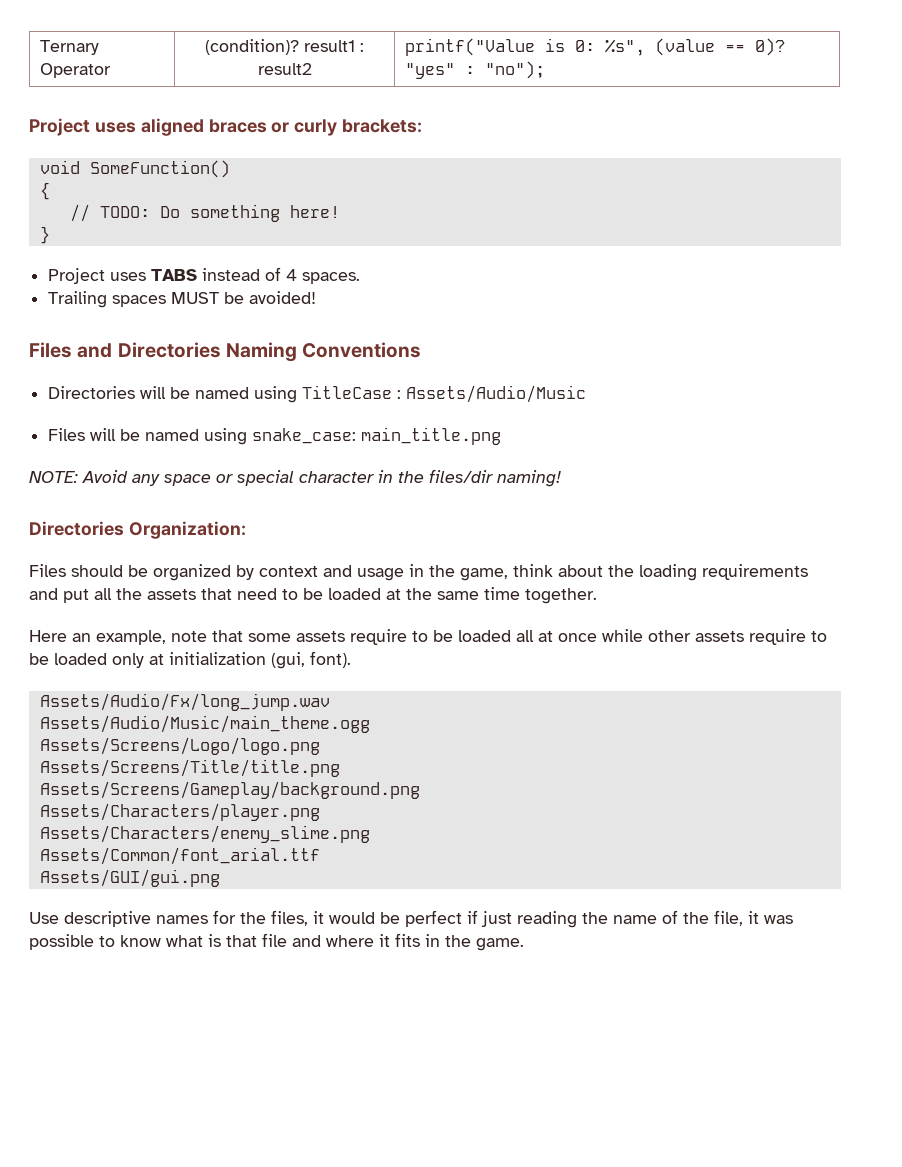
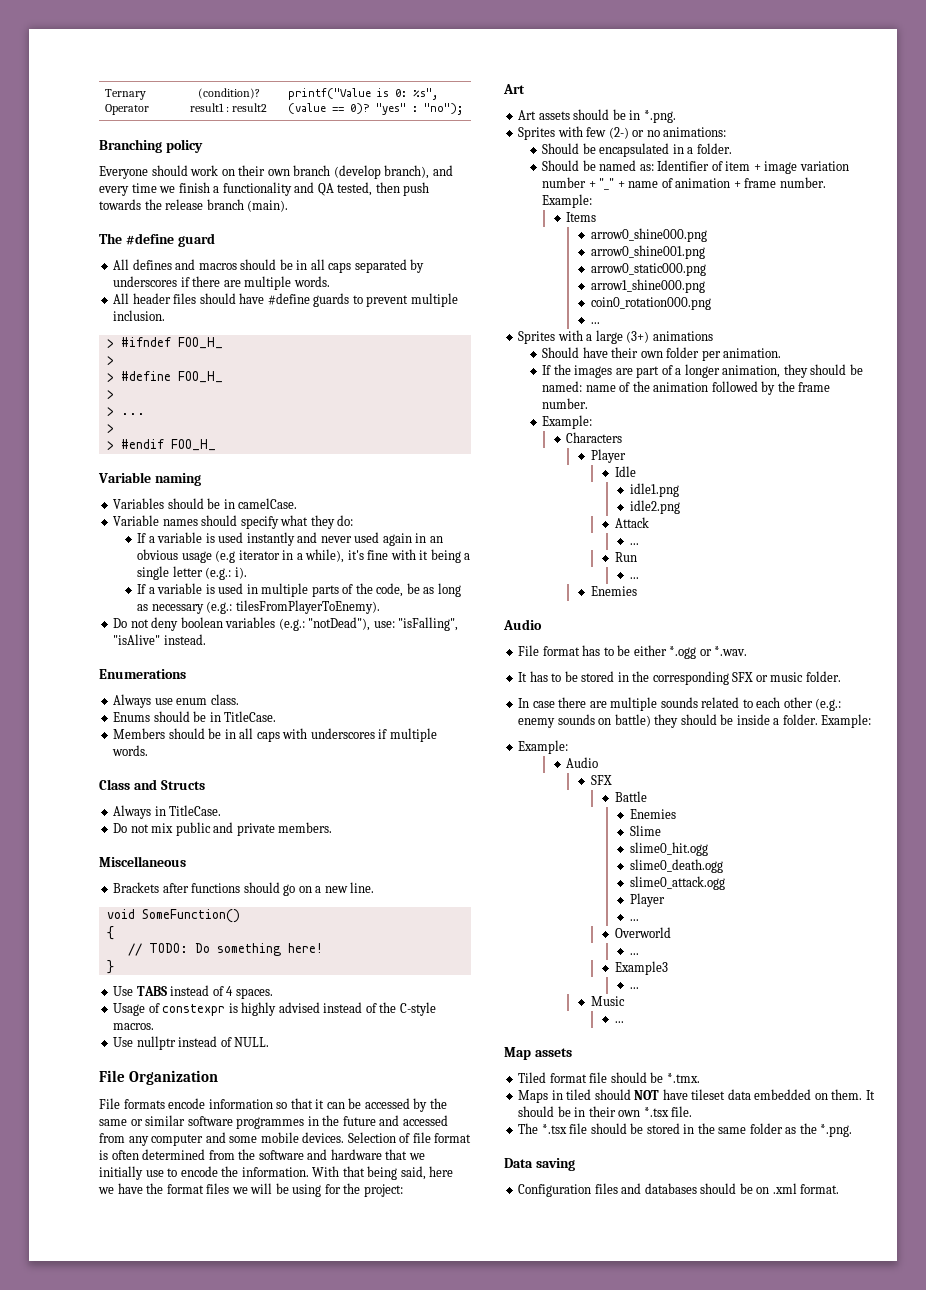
- Project uses aligned braces or curly brackets:
+ Branching policy
+ Everyone should work on their own branch (develop branch), and every time we finish a functionality and QA tested, then push towards the release branch (main).
+ The #define guard
+ All defines and macros should be in all caps separated by underscores if there are multiple words.
+ All header files should have #define guards to prevent multiple inclusion.
+ > #ifndef FOO_H_
+ >
+ > #define FOO_H_
+ >
+ > ...
+ >
+ > #endif FOO_H_
+ Variable naming
+ Variables should be in camelCase.
+ Variable names should specify what they do:
+ If a variable is used instantly and never used again in an obvious usage (e.g iterator in a while), it's fine with it being a single letter (e.g.: i).
+ If a variable is used in multiple parts of the code, be as long as necessary (e.g.: tilesFromPlayerToEnemy).
+ Do not deny boolean variables (e.g.: "notDead"), use: "isFalling", "isAlive" instead.
+ Enumerations
+ Always use enum class.
+ Enums should be in TitleCase.
+ Members should be in all caps with underscores if multiple words.
+ Class and Structs
+ Always in TitleCase.
+ Do not mix public and private members.
+ Miscellaneous
+ Brackets after functions should go on a new line.
- Project uses TABS instead of 4 spaces.
+ Use TABS instead of 4 spaces.
- Trailing spaces MUST be avoided!
- Files and Directories Naming Conventions
- Directories will be named using TitleCase : Assets/Audio/Music
- Files will be named using snake_case: main_title.png
- NOTE: Avoid any space or special character in the files/dir naming!
- Directories Organization:
- Files should be organized by context and usage in the game, think about the loading requirements and put all the assets that need to be loaded at the same time together.
- Here an example, note that some assets require to be loaded all at once while other assets require to be loaded only at initialization (gui, font).
- Assets/Audio/Fx/long_jump.wav
- Assets/Audio/Music/main_theme.ogg
- Assets/Screens/Logo/logo.png
- Assets/Screens/Title/title.png
- Assets/Screens/Gameplay/background.png
- Assets/Characters/player.png
- Assets/Characters/enemy_slime.png
- Assets/Common/font_arial.ttf
- Assets/GUI/gui.png
- Use descriptive names for the files, it would be perfect if just reading the name of the file, it was possible to know what is that file and where it fits in the game.
+ Usage of constexpr is highly advised instead of the C-style macros.
+ Use nullptr instead of NULL.
+ File Organization
+ File formats encode information so that it can be accessed by the same or similar software programmes in the future and accessed from any computer and some mobile devices. Selection of file format is often determined from the software and hardware that we initially use to encode the information. With that being said, here we have the format files we will be using for the project:
+ Art
+ Art assets should be in *.png.
+ Sprites with few (2-) or no animations:
+ Should be encapsulated in a folder.
+ Should be named as: Identifier of item + image variation number + "_" + name of animation + frame number. Example:
+ Items
+ arrow0_shine000.png
+ arrow0_shine001.png
+ arrow0_static000.png
+ arrow1_shine000.png
+ coin0_rotation000.png
+ ...
+ Sprites with a large (3+) animations
+ Should have their own folder per animation.
+ If the images are part of a longer animation, they should be named: name of the animation followed by the frame number.
+ Example:
+ Characters
+ Player
+ Idle
+ idle1.png
+ idle2.png
+ Attack
+ ...
+ Run
+ ...
+ Enemies
+ Audio
+ File format has to be either *.ogg or *.wav.
+ It has to be stored in the corresponding SFX or music folder.
+ In case there are multiple sounds related to each other (e.g.: enemy sounds on battle) they should be inside a folder. Example:
+ Example:
+ Audio
+ SFX
+ Battle
+ Enemies
+ Slime
+ slime0_hit.ogg
+ slime0_death.ogg
+ slime0_attack.ogg
+ Player
+ ...
+ Overworld
+ ...
+ Example3
+ ...
+ Music
+ ...
+ Map assets
+ Tiled format file should be *.tmx.
+ Maps in tiled should NOT have tileset data embedded on them. It should be in their own *.tsx file.
+ The *.tsx file should be stored in the same folder as the *.png.
+ Data saving
+ Configuration files and databases should be on .xml format.

